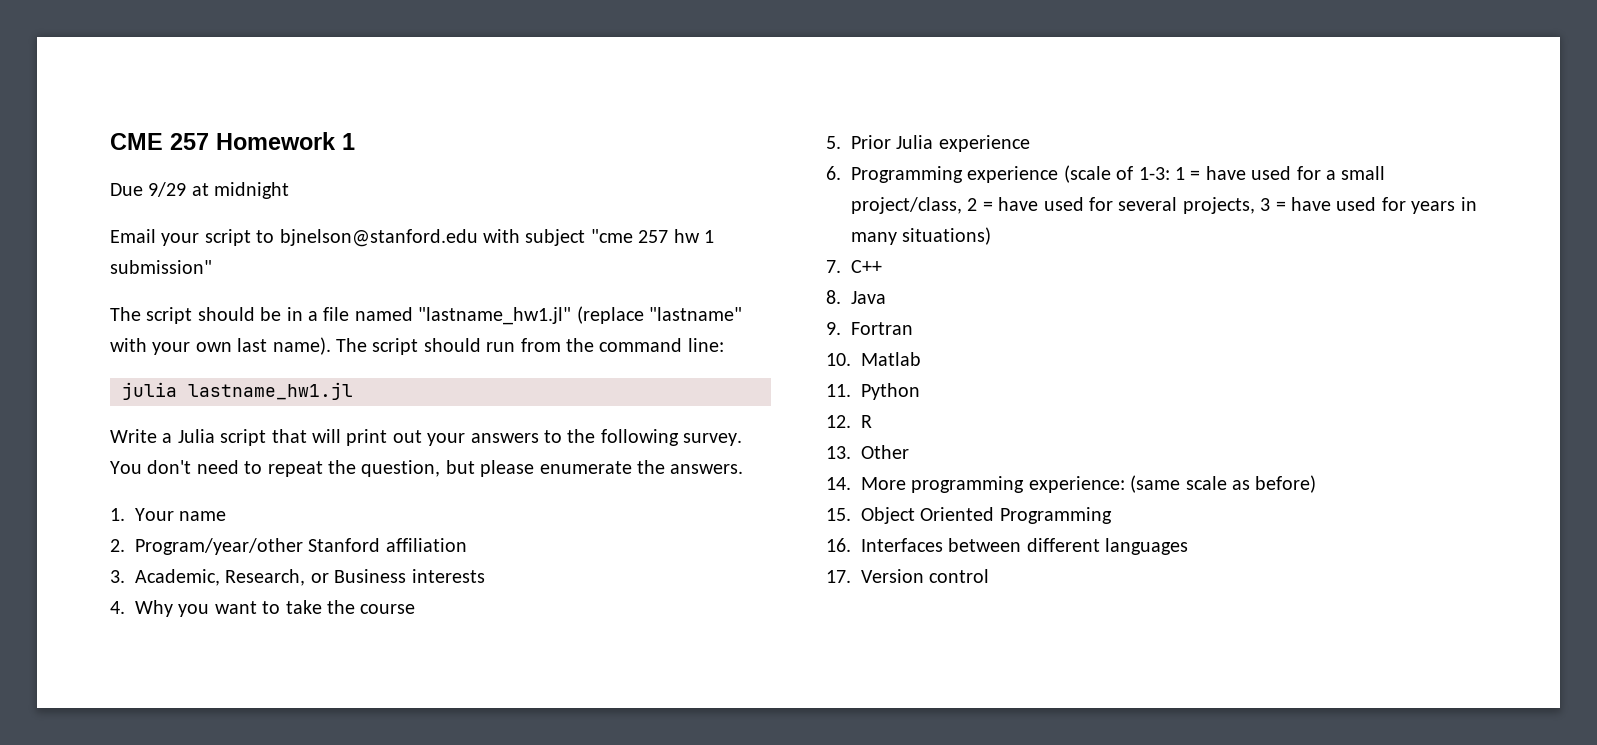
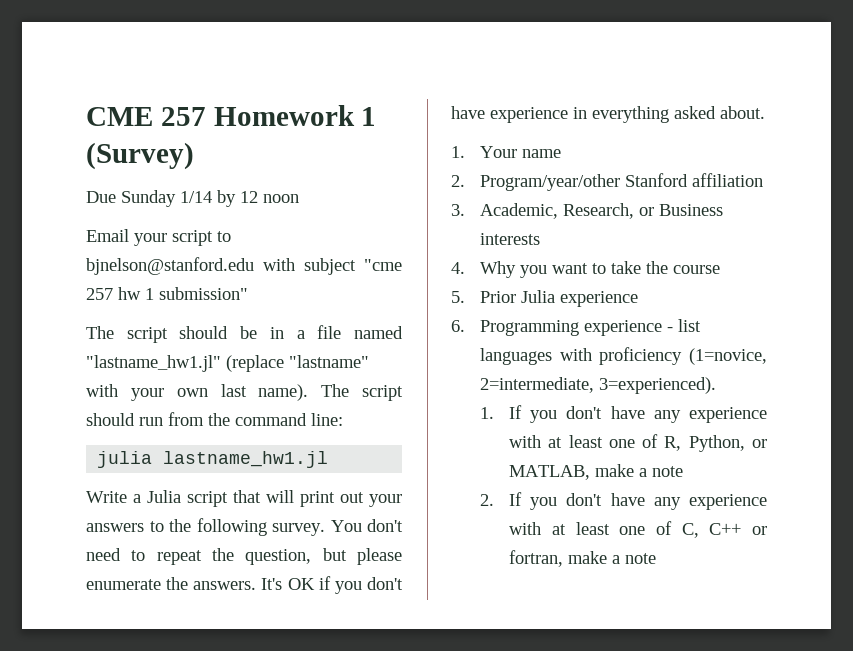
- CME 257 Homework 1
+ CME 257 Homework 1 (Survey)
- Due 9/29 at midnight
+ Due Sunday 1/14 by 12 noon
+ It's OK if you don't have experience in everything asked about.
- 6. Programming experience (scale of 1-3: 1 = have used for a small project/class, 2 = have used for several projects, 3 = have used for years in many situations)
- 7. C++
- 8. Java
- 9. Fortran
- 10. Matlab
- 11. Python
- 12. R
- 13. Other
- 14. More programming experience: (same scale as before)
- 15. Object Oriented Programming
- 16. Interfaces between different languages
- 17. Version control
+ 6. Programming experience - list languages with proficiency (1=novice, 2=intermediate, 3=experienced).
+ 1. If you don't have any experience with at least one of R, Python, or MATLAB, make a note
+ 2. If you don't have any experience with at least one of C, C++ or fortran, make a note

